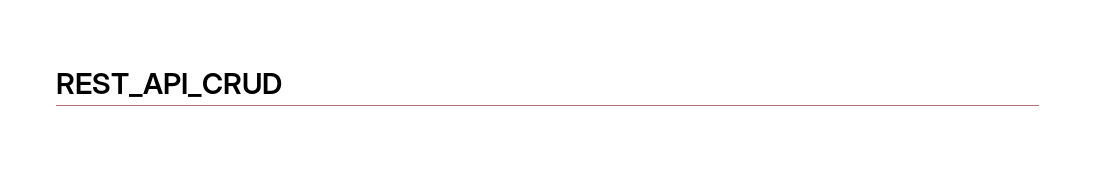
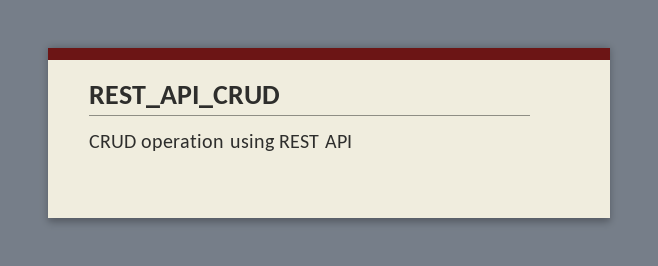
+ CRUD operation using REST API

